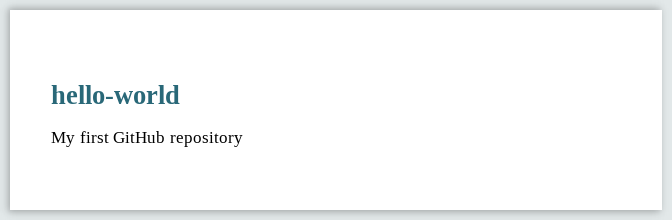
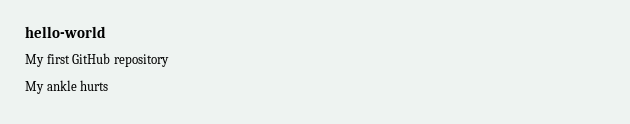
+ My ankle hurts

